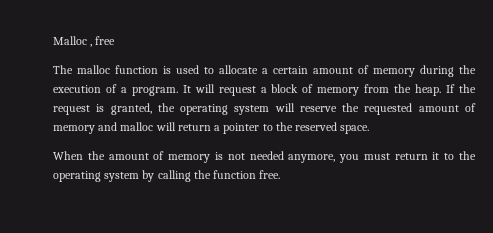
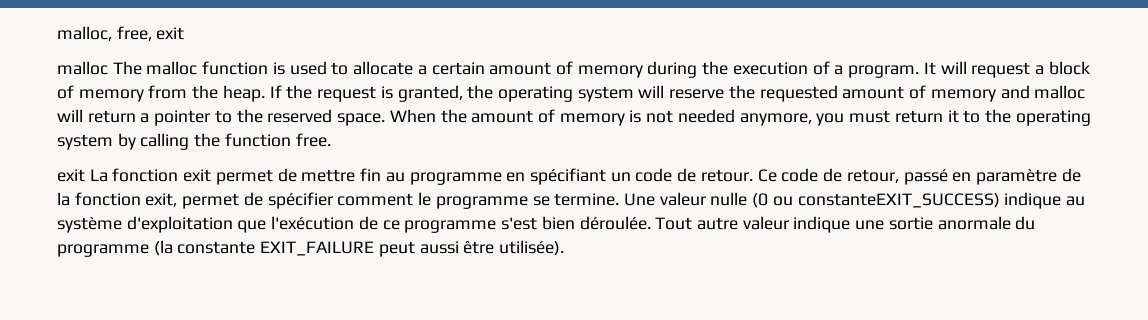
- Malloc , free
- The malloc function is used to allocate a certain amount of memory during the execution of a program.
+ malloc, free, exit
+ malloc The malloc function is used to allocate a certain amount of memory during the execution of a program.
- If the request is granted, the operating system will reserve the requested amount of memory and malloc will return a pointer to the reserved space.
- When the amount of memory is not needed anymore, you must return it to the operating system by calling the function free.
+ If the request is granted, the operating system will reserve the requested amount of memory and malloc will return a pointer to the reserved space. When the amount of memory is not needed anymore, you must return it to the operating system by calling the function free.
+ exit La fonction exit permet de mettre fin au programme en spécifiant un code de retour. Ce code de retour, passé en paramètre de la fonction exit, permet de spécifier comment le programme se termine. Une valeur nulle (0 ou constanteEXIT_SUCCESS) indique au système d'exploitation que l'exécution de ce programme s'est bien déroulée. Tout autre valeur indique une sortie anormale du programme (la constante EXIT_FAILURE peut aussi être utilisée).

